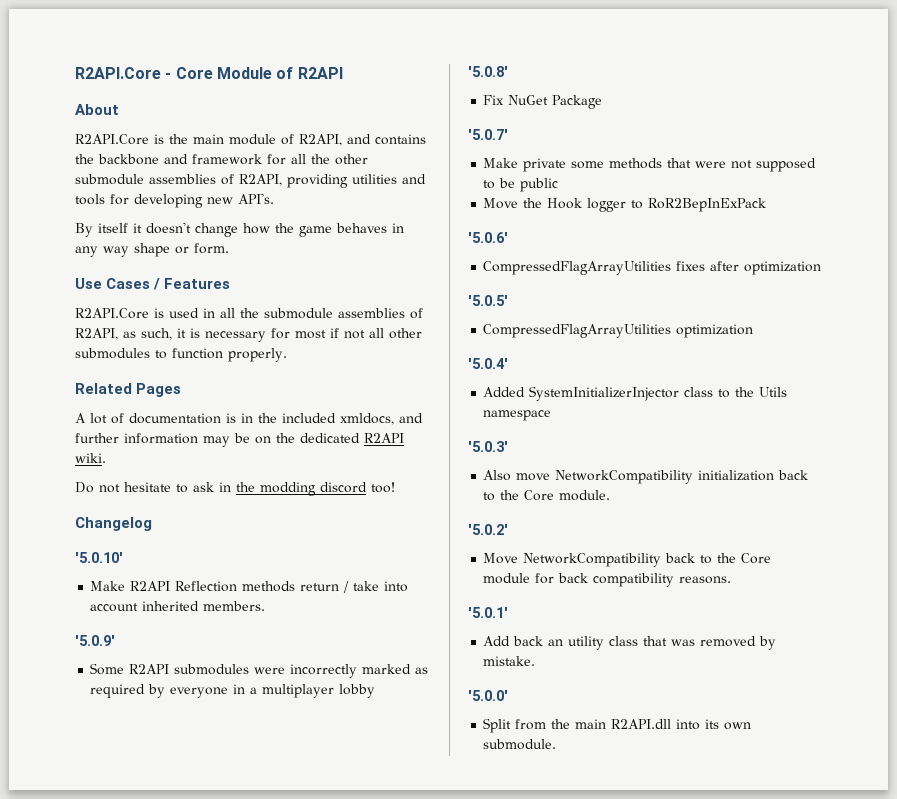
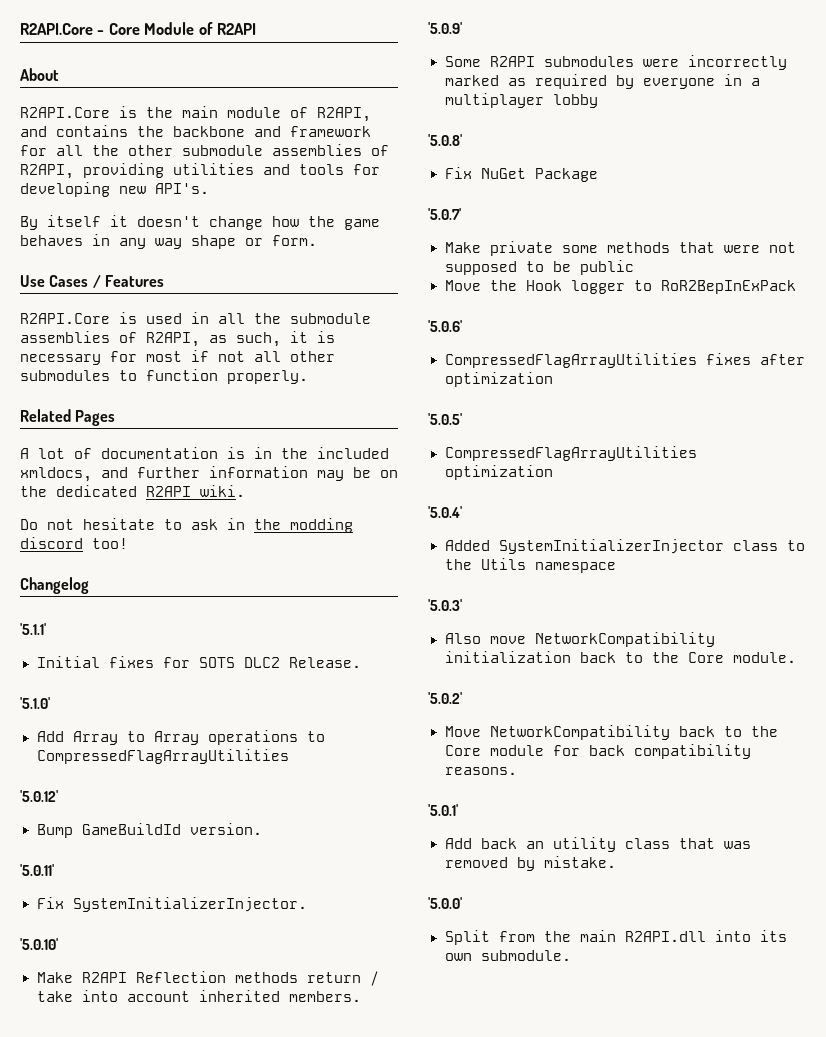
+ '5.1.1'
+ Initial fixes for SOTS DLC2 Release.
+ '5.1.0'
+ Add Array to Array operations to CompressedFlagArrayUtilities
+ '5.0.12'
+ Bump GameBuildId version.
+ '5.0.11'
+ Fix SystemInitializerInjector.

